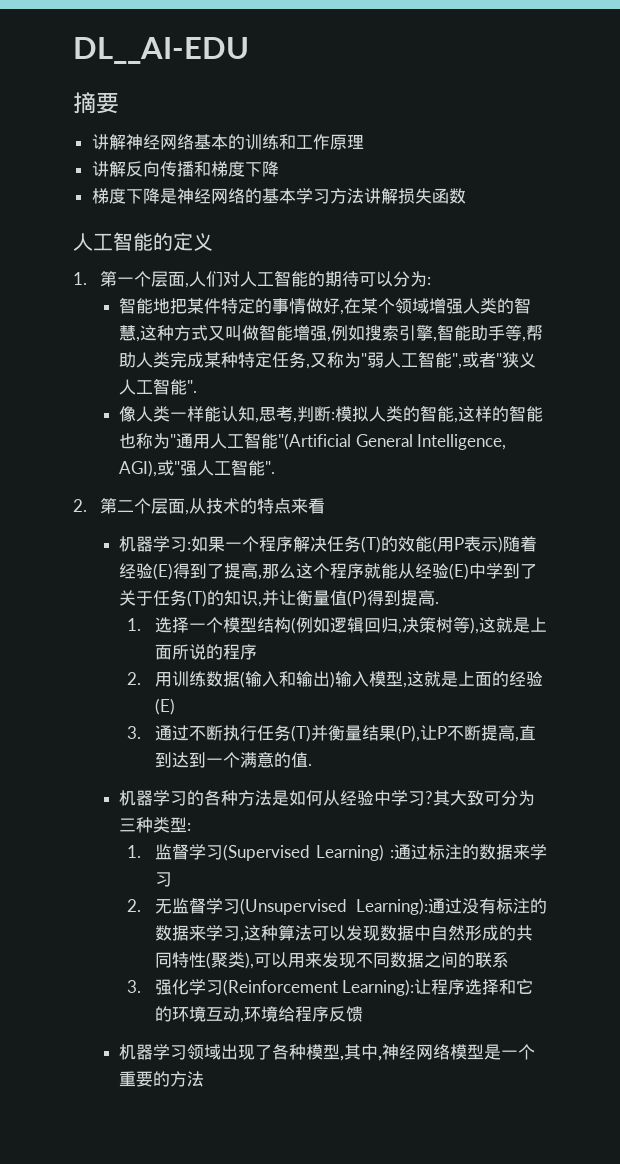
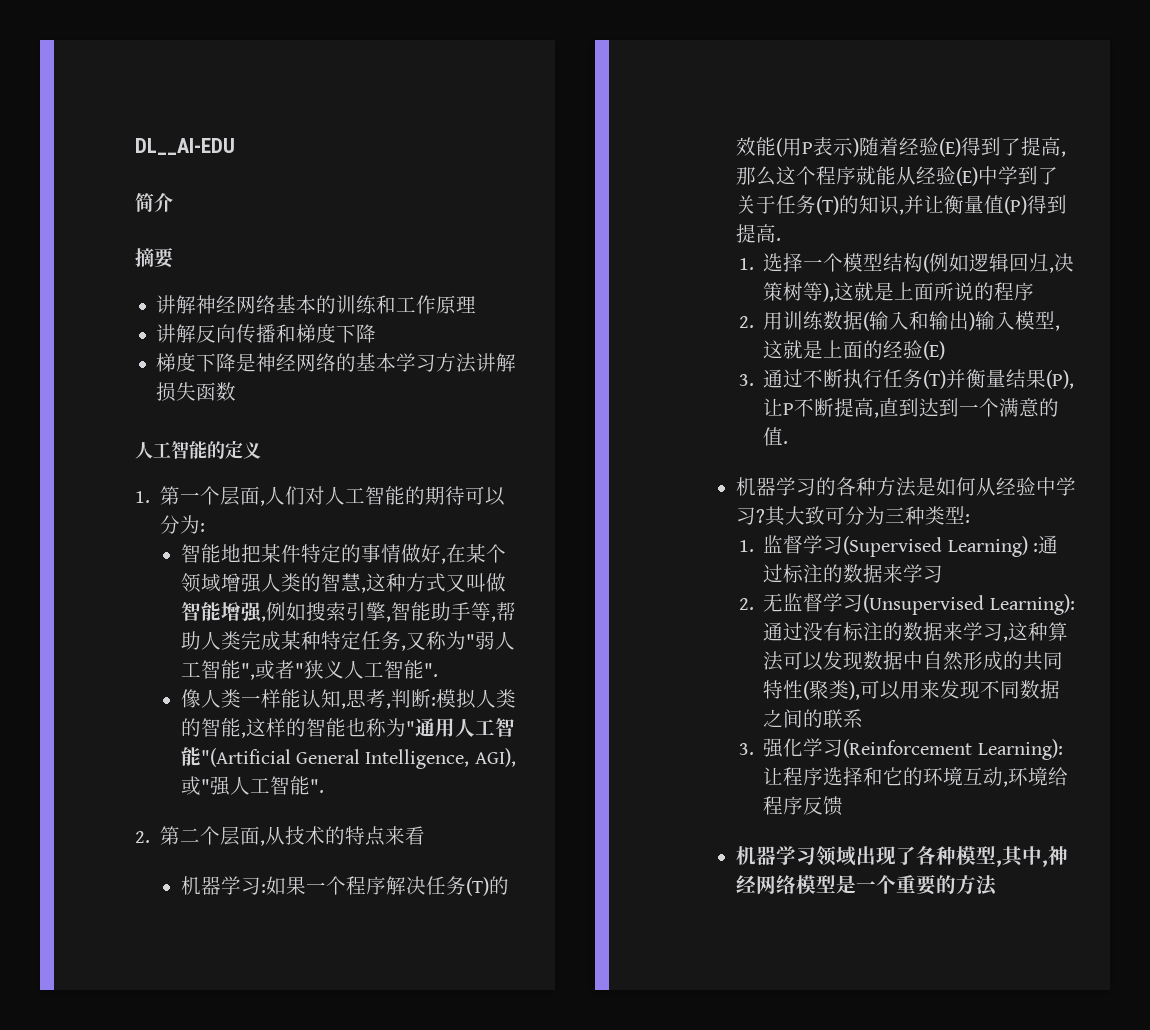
+ 简介

